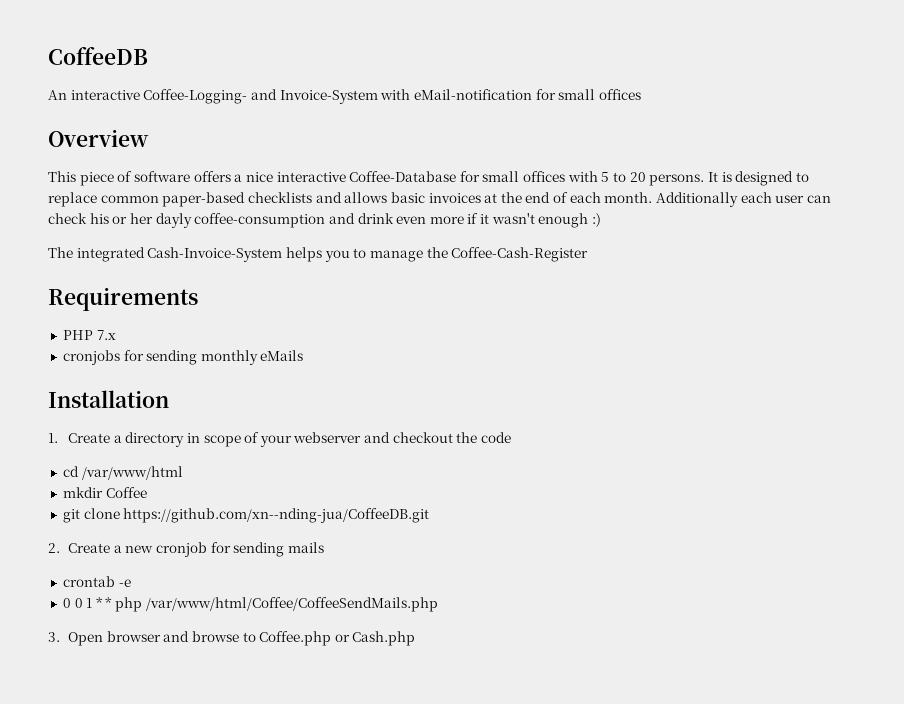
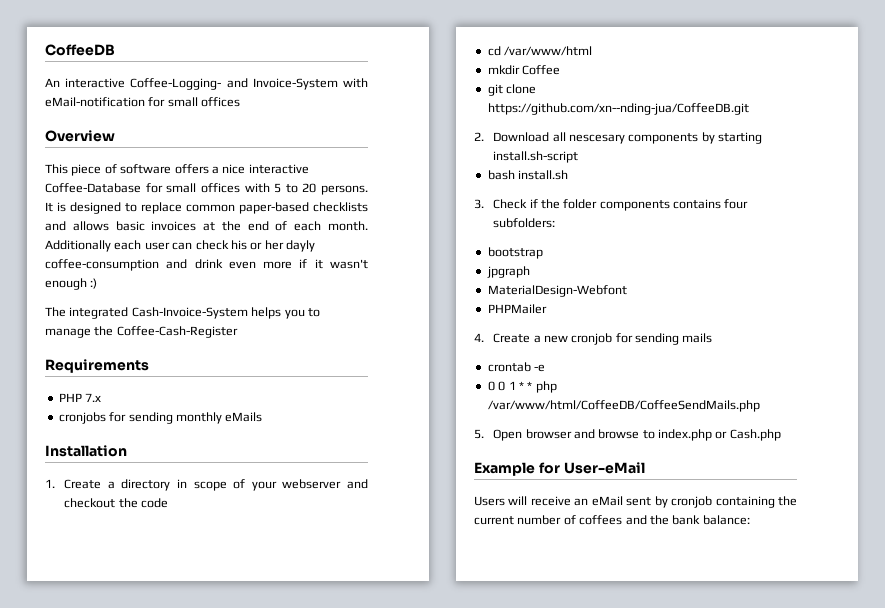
- 2. Create a new cronjob for sending mails
+ 2. Download all nescesary components by starting install.sh-script
+ bash install.sh
+ 3. Check if the folder components contains four subfolders:
+ bootstrap
+ jpgraph
+ MaterialDesign-Webfont
+ PHPMailer
+ 4. Create a new cronjob for sending mails
- 0 0 1 * * php /var/www/html/Coffee/CoffeeSendMails.php
- 3. Open browser and browse to Coffee.php or Cash.php
+ 0 0 1 * * php /var/www/html/CoffeeDB/CoffeeSendMails.php
+ 5. Open browser and browse to index.php or Cash.php
+ Example for User-eMail
+ Users will receive an eMail sent by cronjob containing the current number of coffees and the bank balance:

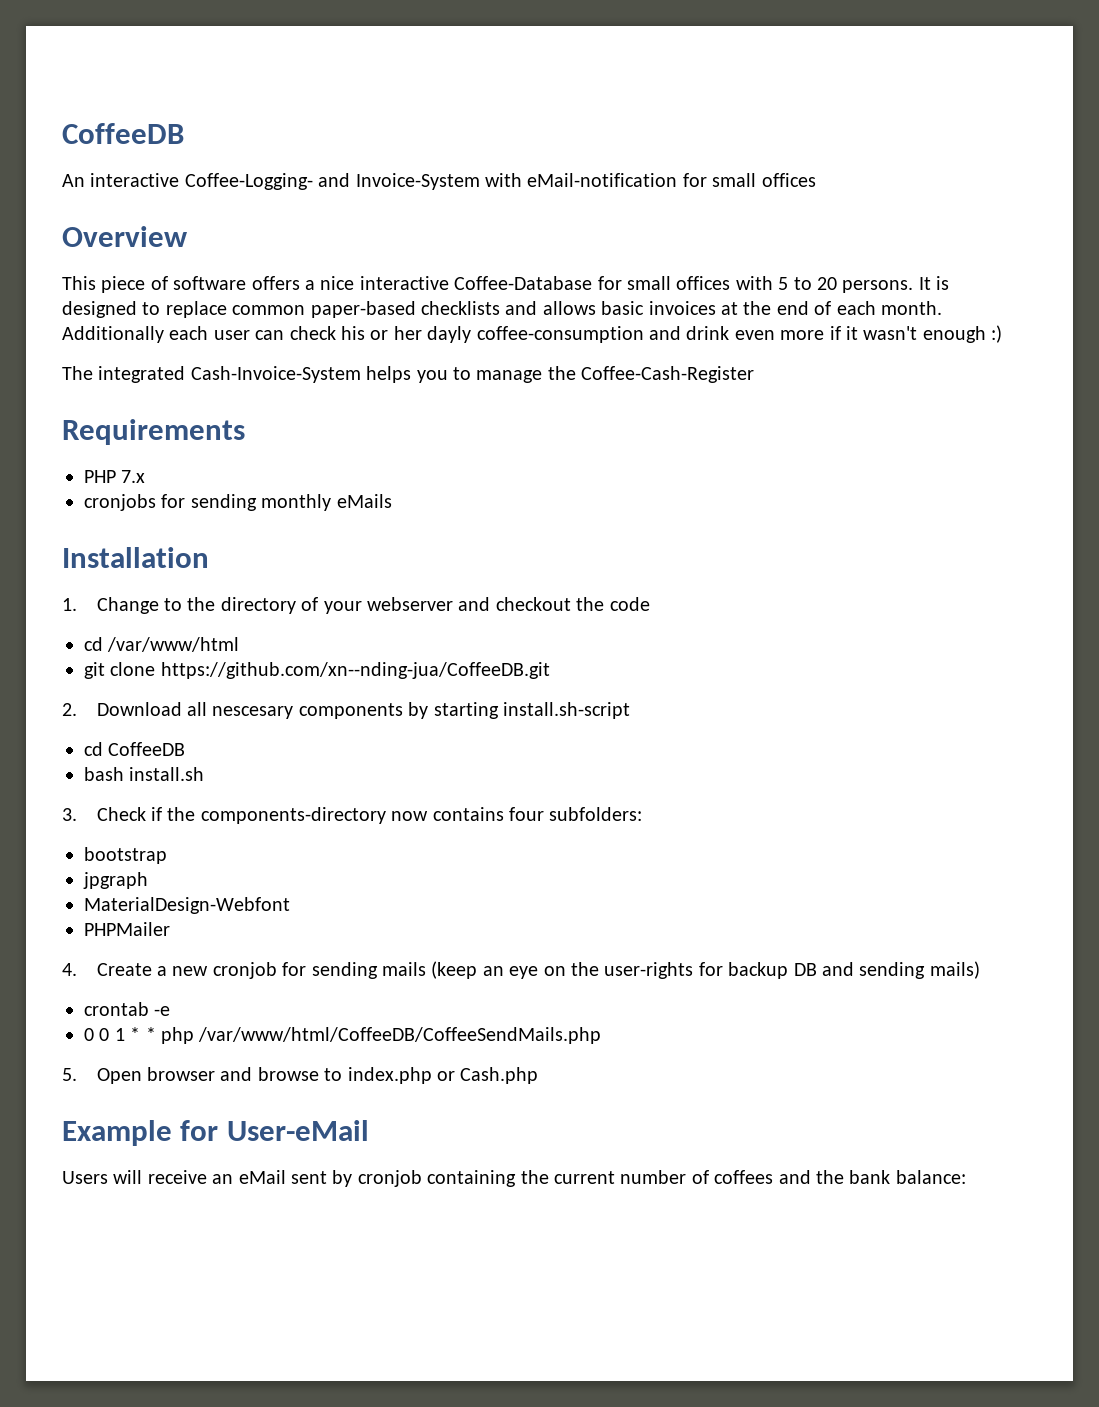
- 1. Create a directory in scope of your webserver and checkout the code
+ 1. Change to the directory of your webserver and checkout the code
- mkdir Coffee
+ cd CoffeeDB
- 3. Check if the folder components contains four subfolders:
+ 3. Check if the components-directory now contains four subfolders:
- 4. Create a new cronjob for sending mails
+ 4. Create a new cronjob for sending mails (keep an eye on the user-rights for backup DB and sending mails)

